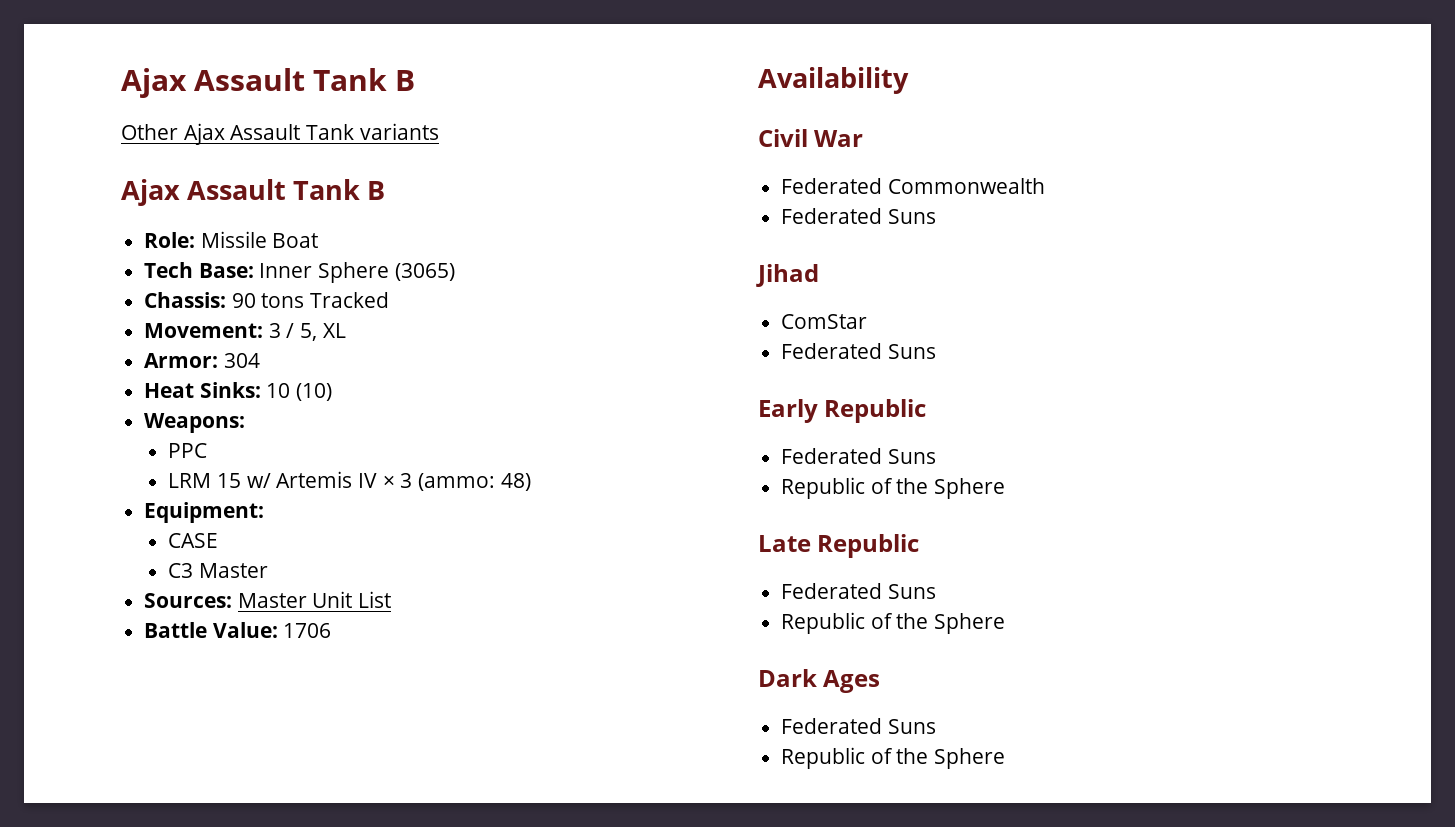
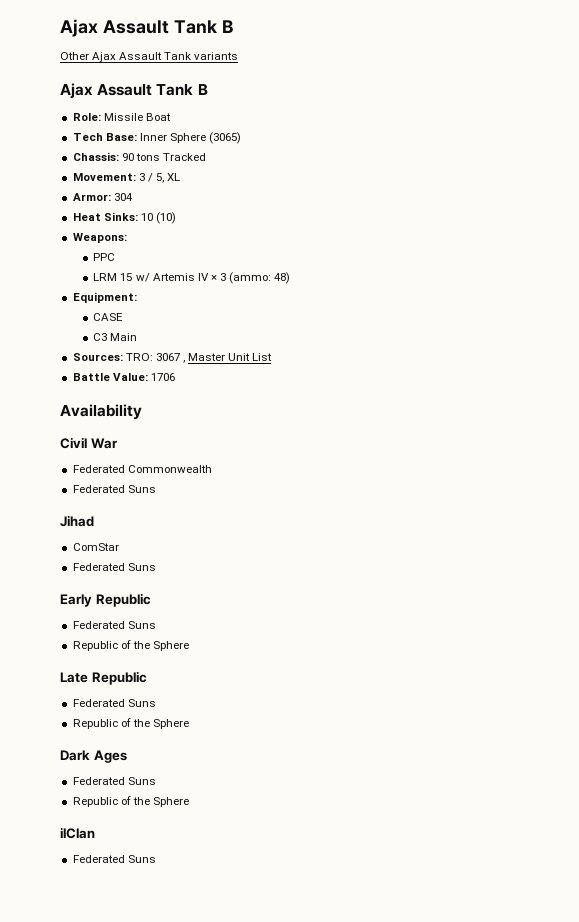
- C3 Master
+ C3 Main
- Sources: Master Unit List
+ Sources: TRO: 3067 , Master Unit List
+ ilClan
+ Federated Suns

